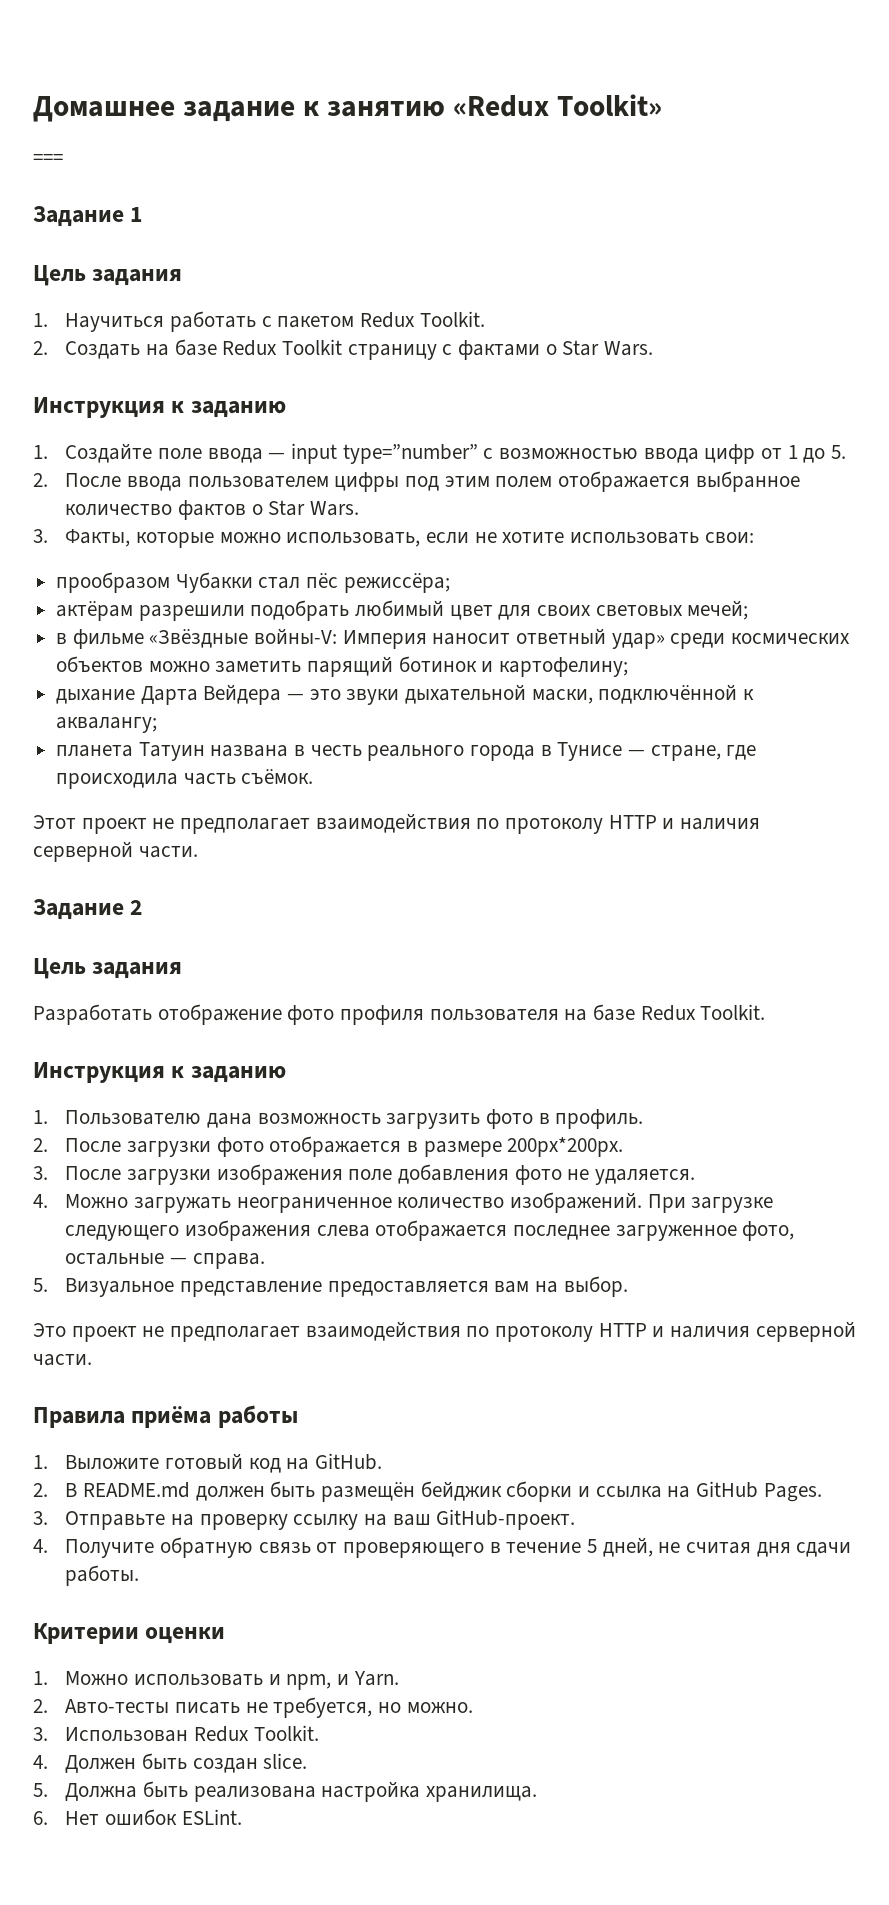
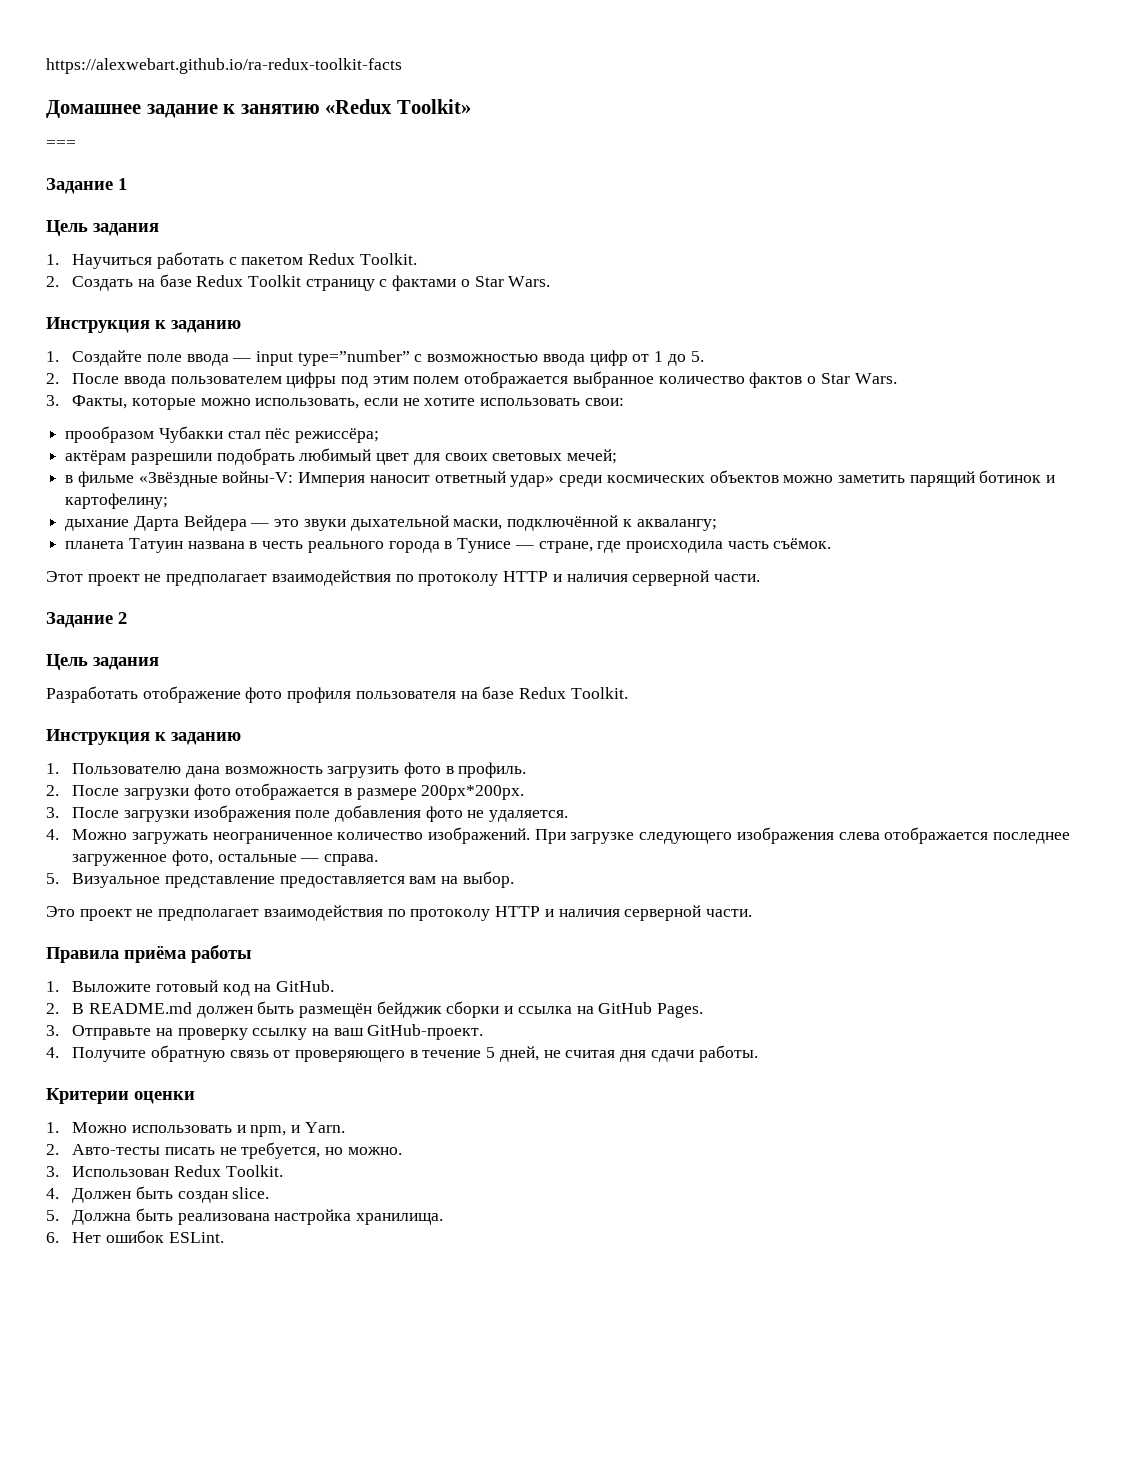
+ https://alexwebart.github.io/ra-redux-toolkit-facts

